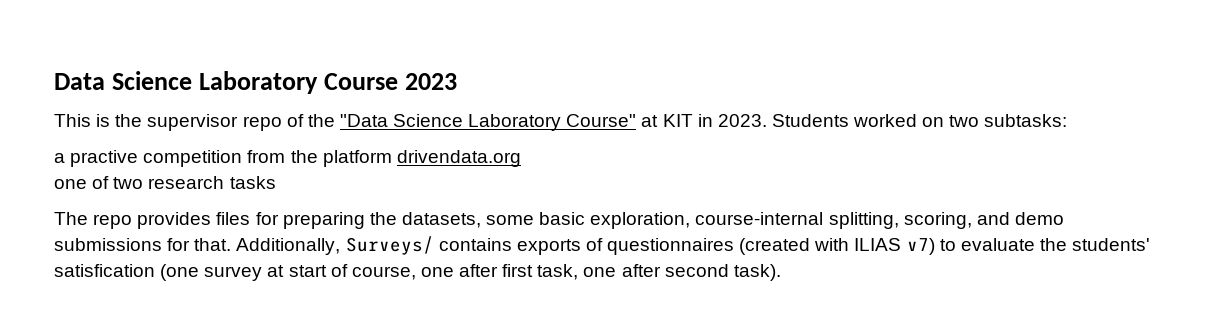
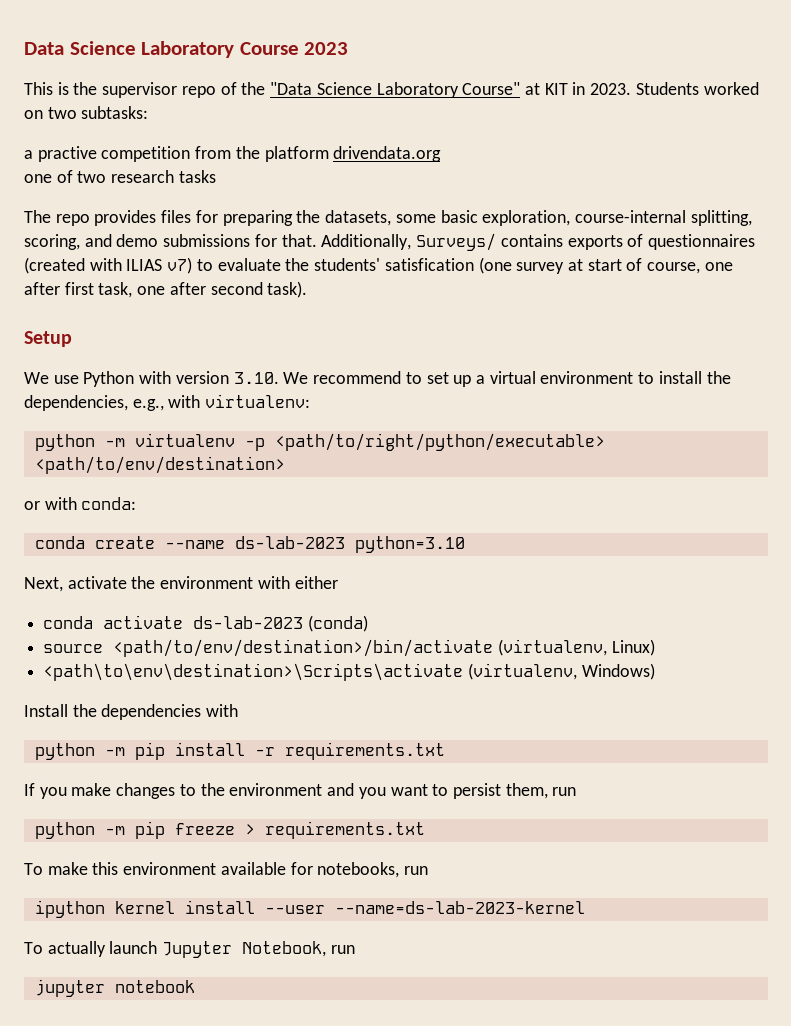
+ Setup
+ We use Python with version 3.10. We recommend to set up a virtual environment to install the dependencies, e.g., with virtualenv:
+ python -m virtualenv -p <path/to/right/python/executable> <path/to/env/destination>
+ or with conda:
+ conda create --name ds-lab-2023 python=3.10
+ Next, activate the environment with either
+ conda activate ds-lab-2023 (conda)
+ source <path/to/env/destination>/bin/activate (virtualenv, Linux)
+ <path\to\env\destination>\Scripts\activate (virtualenv, Windows)
+ Install the dependencies with
+ python -m pip install -r requirements.txt
+ If you make changes to the environment and you want to persist them, run
+ python -m pip freeze > requirements.txt
+ To make this environment available for notebooks, run
+ ipython kernel install --user --name=ds-lab-2023-kernel
+ To actually launch Jupyter Notebook, run
+ jupyter notebook

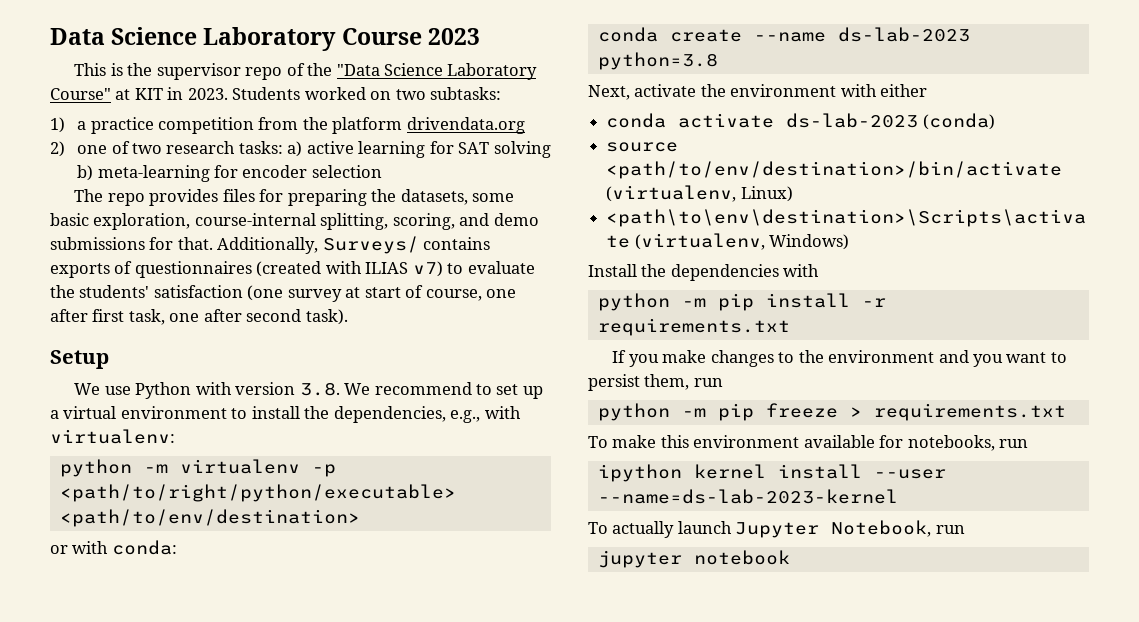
- a practive competition from the platform drivendata.org
+ 1) a practice competition from the platform drivendata.org
- one of two research tasks
+ 2) one of two research tasks: a) active learning for SAT solving b) meta-learning for encoder selection
- Additionally, Surveys/ contains exports of questionnaires (created with ILIAS v7) to evaluate the students' satisfication (one survey at start of course, one after first task, one after second task).
+ Additionally, Surveys/ contains exports of questionnaires (created with ILIAS v7) to evaluate the students' satisfaction (one survey at start of course, one after first task, one after second task).
- We use Python with version 3.10. We recommend to set up a virtual environment to install the dependencies, e.g., with virtualenv:
+ We use Python with version 3.8. We recommend to set up a virtual environment to install the dependencies, e.g., with virtualenv:
- conda create --name ds-lab-2023 python=3.10
+ conda create --name ds-lab-2023 python=3.8

